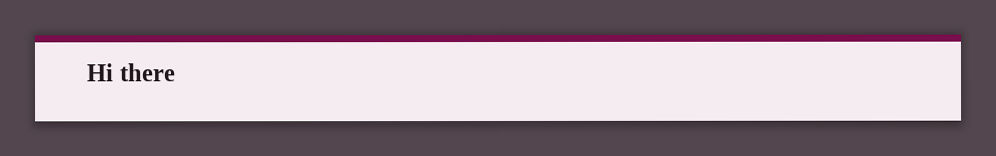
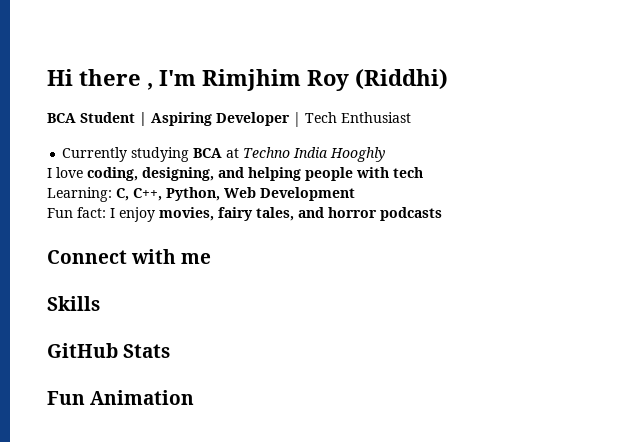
- Hi there
+ Hi there , I'm Rimjhim Roy (Riddhi)
+ BCA Student | Aspiring Developer | Tech Enthusiast
+ Currently studying BCA at Techno India Hooghly
+ I love coding, designing, and helping people with tech
+ Learning: C, C++, Python, Web Development
+ Fun fact: I enjoy movies, fairy tales, and horror podcasts
+ Connect with me
+ Skills
+ GitHub Stats
+ Fun Animation

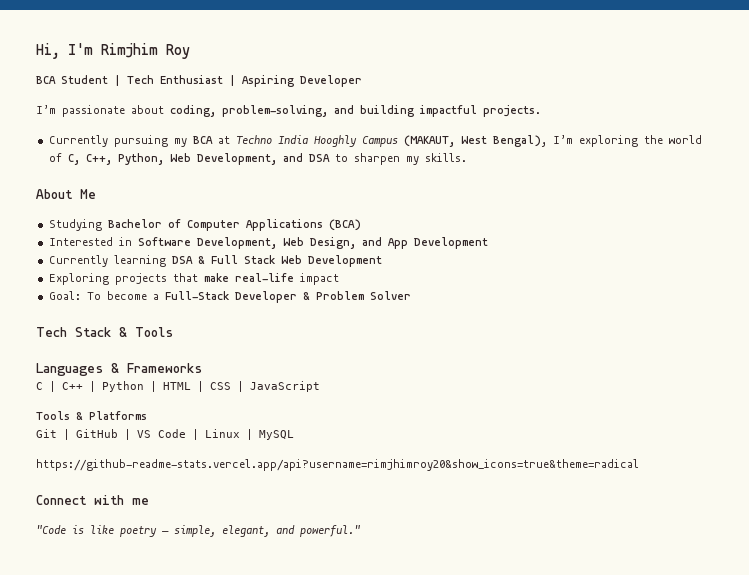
- Hi there , I'm Rimjhim Roy (Riddhi)
+ Hi, I'm Rimjhim Roy
- BCA Student | Aspiring Developer | Tech Enthusiast
- Currently studying BCA at Techno India Hooghly
- I love coding, designing, and helping people with tech
- Learning: C, C++, Python, Web Development
- Fun fact: I enjoy movies, fairy tales, and horror podcasts
+ BCA Student | Tech Enthusiast | Aspiring Developer
+ I’m passionate about coding, problem-solving, and building impactful projects.
+ Currently pursuing my BCA at Techno India Hooghly Campus (MAKAUT, West Bengal), I’m exploring the world of C, C++, Python, Web Development, and DSA to sharpen my skills.
+ About Me
+ Studying Bachelor of Computer Applications (BCA)
+ Interested in Software Development, Web Design, and App Development
+ Currently learning DSA & Full Stack Web Development
+ Exploring projects that make real-life impact
+ Goal: To become a Full-Stack Developer & Problem Solver
+ Tech Stack & Tools
+ Languages & Frameworks
+ C | C++ | Python | HTML | CSS | JavaScript
+ Tools & Platforms
+ Git | GitHub | VS Code | Linux | MySQL
+ https://github-readme-stats.vercel.app/api?username=rimjhimroy20&show_icons=true&theme=radical
  Connect with me
- Skills
- GitHub Stats
- Fun Animation
+ "Code is like poetry — simple, elegant, and powerful."

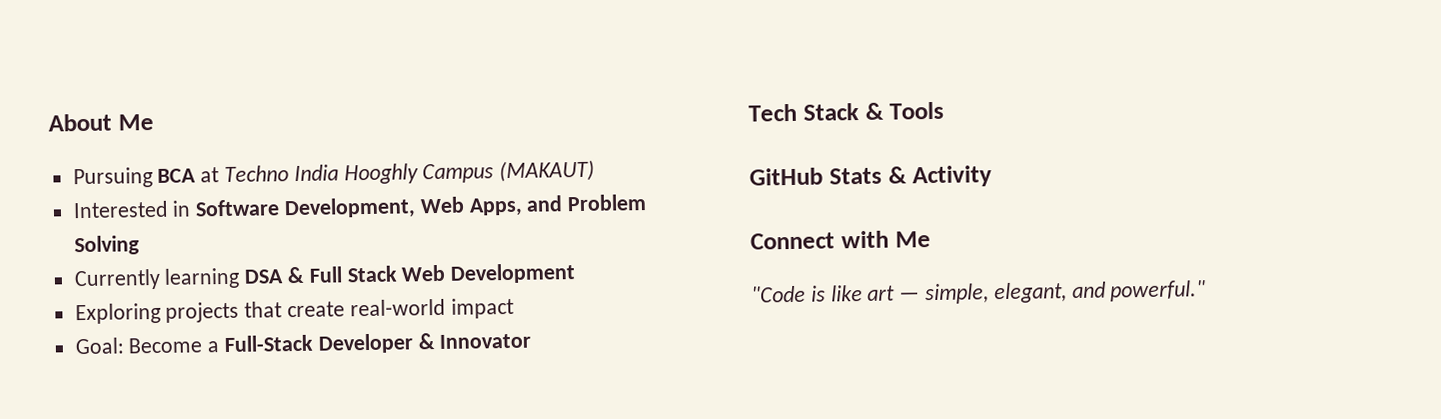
- Hi, I'm Rimjhim Roy
- BCA Student | Tech Enthusiast | Aspiring Developer
- I’m passionate about coding, problem-solving, and building impactful projects.
- Currently pursuing my BCA at Techno India Hooghly Campus (MAKAUT, West Bengal), I’m exploring the world of C, C++, Python, Web Development, and DSA to sharpen my skills.
  About Me
- Studying Bachelor of Computer Applications (BCA)
+ Pursuing BCA at Techno India Hooghly Campus (MAKAUT)
- Interested in Software Development, Web Design, and App Development
+ Interested in Software Development, Web Apps, and Problem Solving
- Exploring projects that make real-life impact
+ Exploring projects that create real-world impact
- Goal: To become a Full-Stack Developer & Problem Solver
+ Goal: Become a Full-Stack Developer & Innovator
- Languages & Frameworks
- C | C++ | Python | HTML | CSS | JavaScript
- Tools & Platforms
- Git | GitHub | VS Code | Linux | MySQL
- https://github-readme-stats.vercel.app/api?username=rimjhimroy20&show_icons=true&theme=radical
+ GitHub Stats & Activity
- Connect with me
+ Connect with Me
- "Code is like poetry — simple, elegant, and powerful."
+ "Code is like art — simple, elegant, and powerful."

